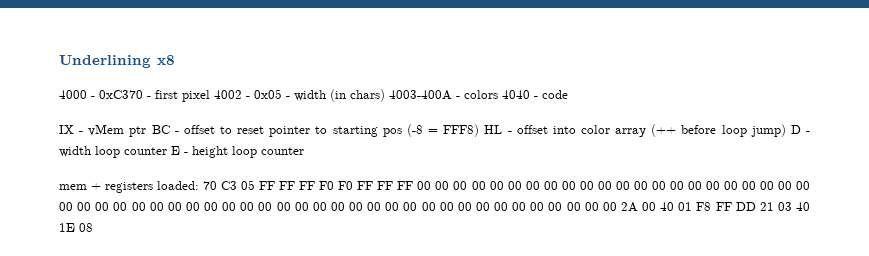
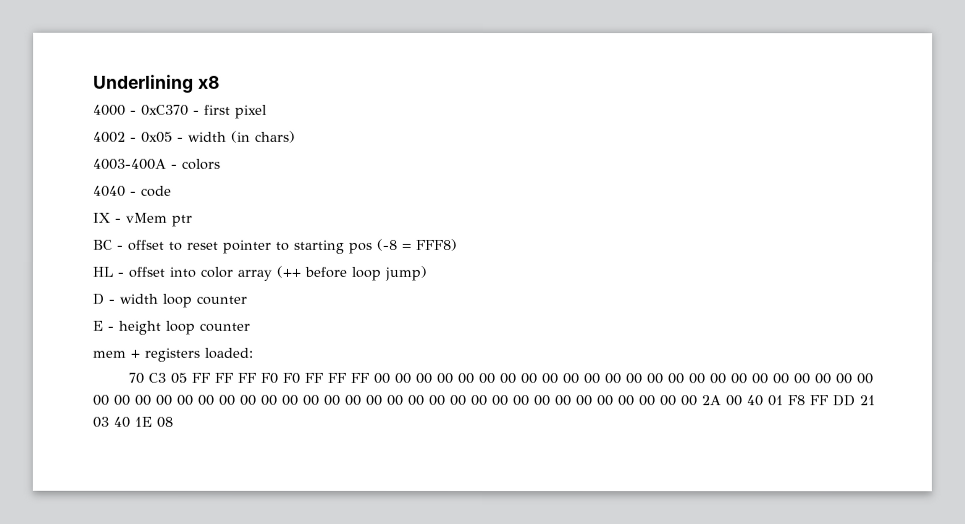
- 4000 - 0xC370 - first pixel 4002 - 0x05 - width (in chars) 4003-400A - colors 4040 - code
+ 4000 - 0xC370 - first pixel
+ 4002 - 0x05 - width (in chars)
+ 4003-400A - colors
+ 4040 - code
- IX - vMem ptr BC - offset to reset pointer to starting pos (-8 = FFF8) HL - offset into color array (++ before loop jump) D - width loop counter E - height loop counter
+ IX - vMem ptr
+ BC - offset to reset pointer to starting pos (-8 = FFF8)
+ HL - offset into color array (++ before loop jump)
+ D - width loop counter
+ E - height loop counter
- mem + registers loaded: 70 C3 05 FF FF FF F0 F0 FF FF FF 00 00 00 00 00 00 00 00 00 00 00 00 00 00 00 00 00 00 00 00 00 00 00 00 00 00 00 00 00 00 00 00 00 00 00 00 00 00 00 00 00 00 00 00 00 00 00 00 00 00 00 00 00 2A 00 40 01 F8 FF DD 21 03 40 1E 08
+ mem + registers loaded:
+ 70 C3 05 FF FF FF F0 F0 FF FF FF 00 00 00 00 00 00 00 00 00 00 00 00 00 00 00 00 00 00 00 00 00 00 00 00 00 00 00 00 00 00 00 00 00 00 00 00 00 00 00 00 00 00 00 00 00 00 00 00 00 00 00 00 00 2A 00 40 01 F8 FF DD 21 03 40 1E 08

